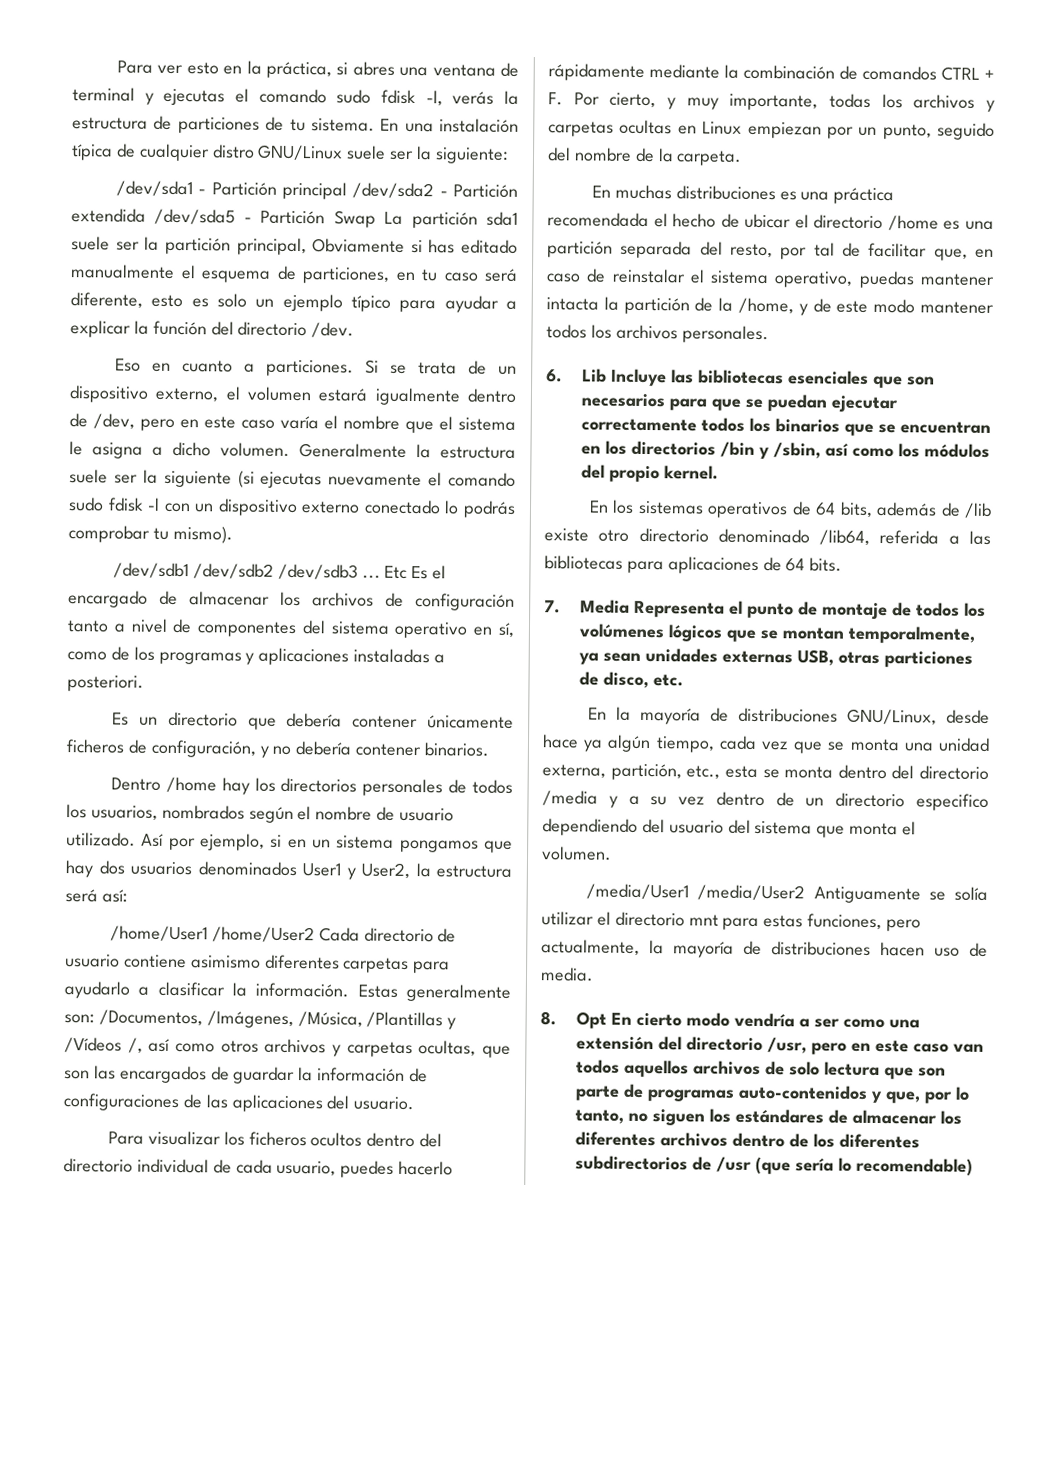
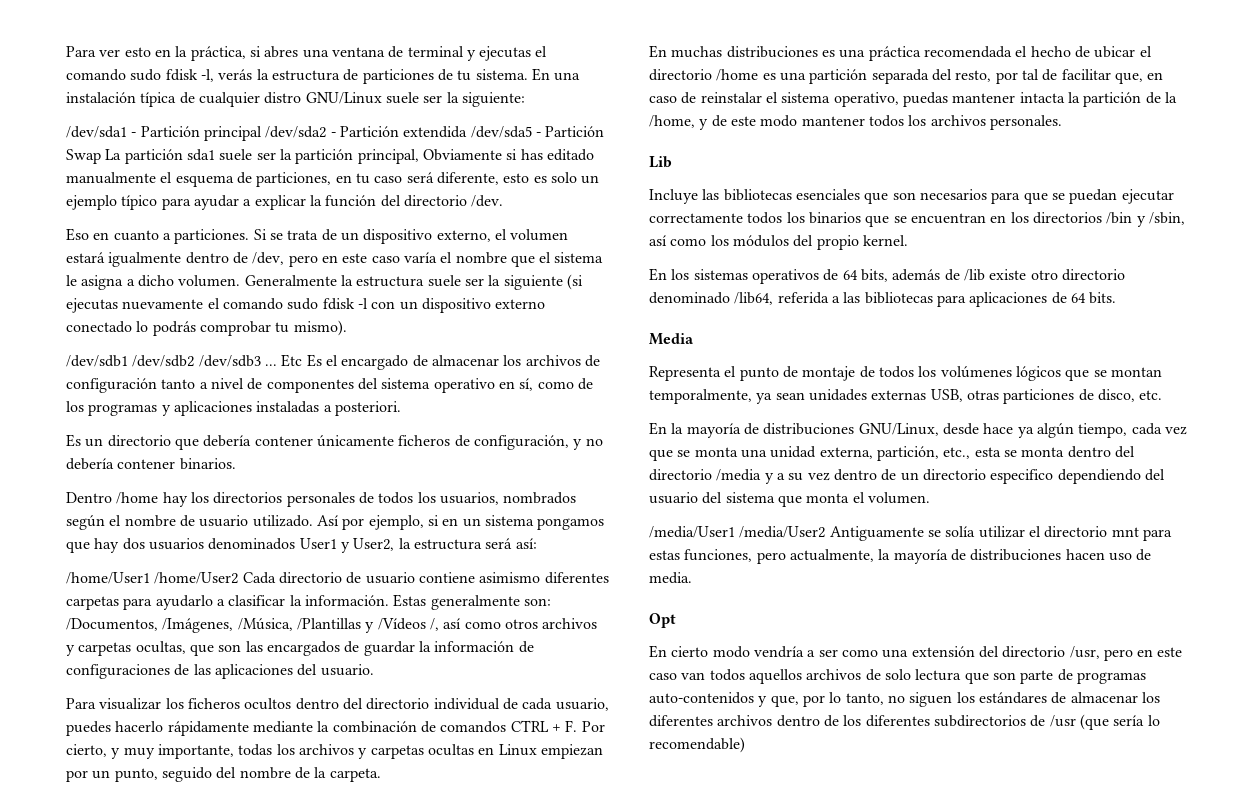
- 6. Lib Incluye las bibliotecas esenciales que son necesarios para que se puedan ejecutar correctamente todos los binarios que se encuentran en los directorios /bin y /sbin, así como los módulos del propio kernel.
+ Lib
+ Incluye las bibliotecas esenciales que son necesarios para que se puedan ejecutar correctamente todos los binarios que se encuentran en los directorios /bin y /sbin, así como los módulos del propio kernel.
- 7. Media Representa el punto de montaje de todos los volúmenes lógicos que se montan temporalmente, ya sean unidades externas USB, otras particiones de disco, etc.
+ Media
+ Representa el punto de montaje de todos los volúmenes lógicos que se montan temporalmente, ya sean unidades externas USB, otras particiones de disco, etc.
- 8. Opt En cierto modo vendría a ser como una extensión del directorio /usr, pero en este caso van todos aquellos archivos de solo lectura que son parte de programas auto-contenidos y que, por lo tanto, no siguen los estándares de almacenar los diferentes archivos dentro de los diferentes subdirectorios de /usr (que sería lo recomendable)
+ Opt
+ En cierto modo vendría a ser como una extensión del directorio /usr, pero en este caso van todos aquellos archivos de solo lectura que son parte de programas auto-contenidos y que, por lo tanto, no siguen los estándares de almacenar los diferentes archivos dentro de los diferentes subdirectorios de /usr (que sería lo recomendable)

